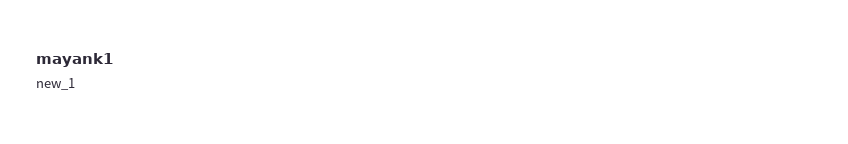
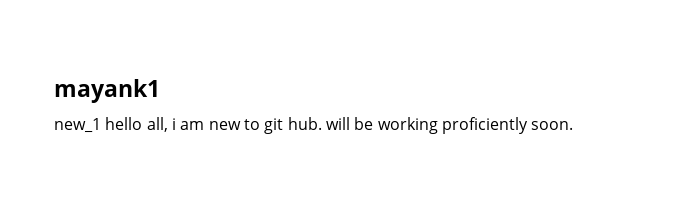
- new_1
+ new_1 hello all, i am new to git hub. will be working proficiently soon.

